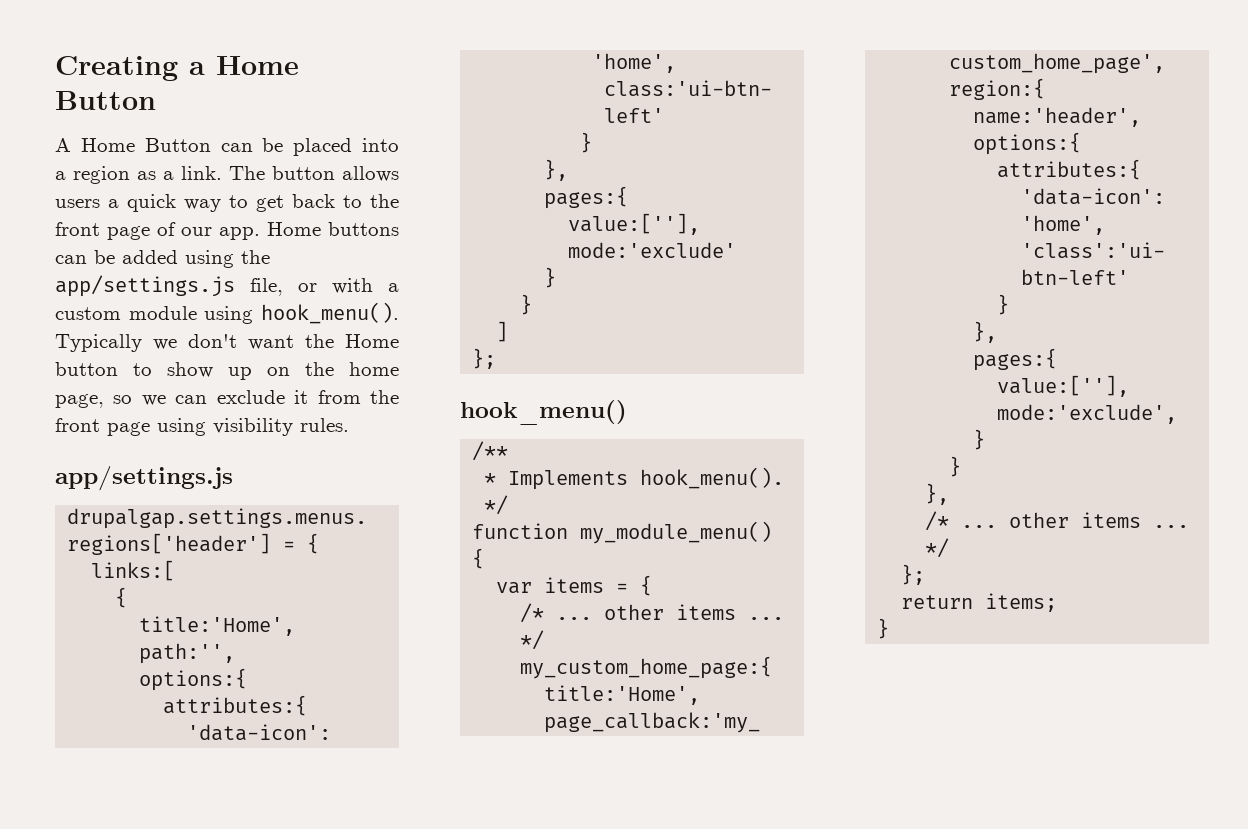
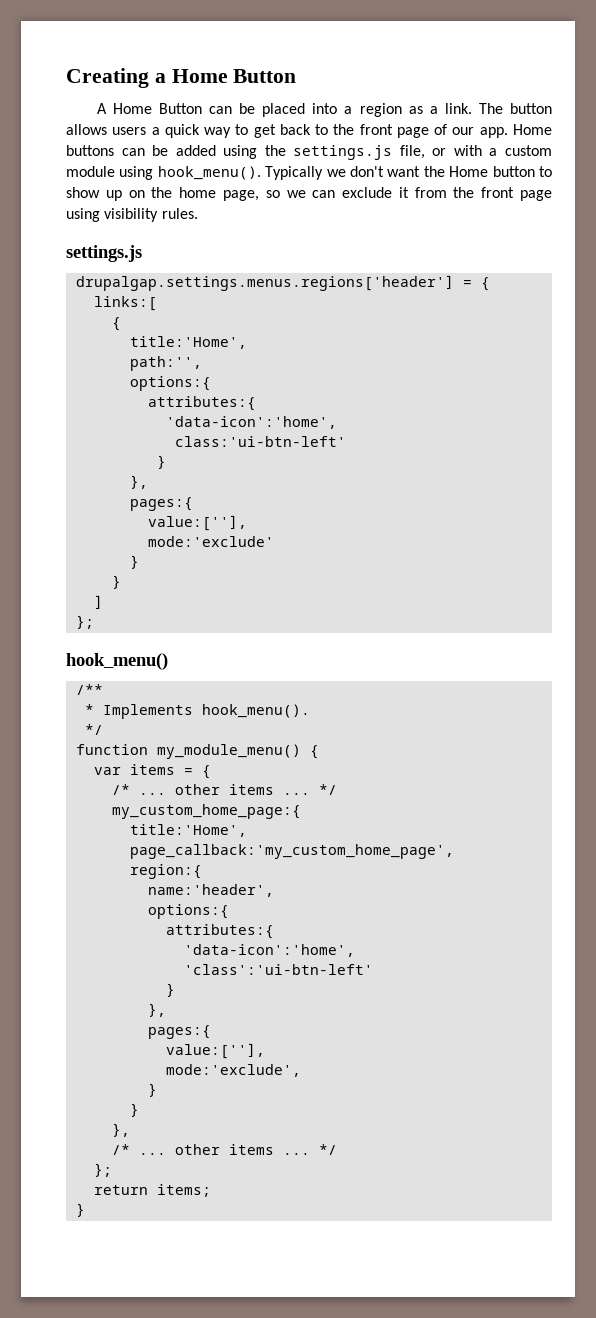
- Home buttons can be added using the app/settings.js file, or with a custom module using hook_menu().
+ Home buttons can be added using the settings.js file, or with a custom module using hook_menu().
  Typically we don't want the Home button to show up on the home page, so we can exclude it from the front page using visibility rules.
- app/settings.js
+ settings.js

